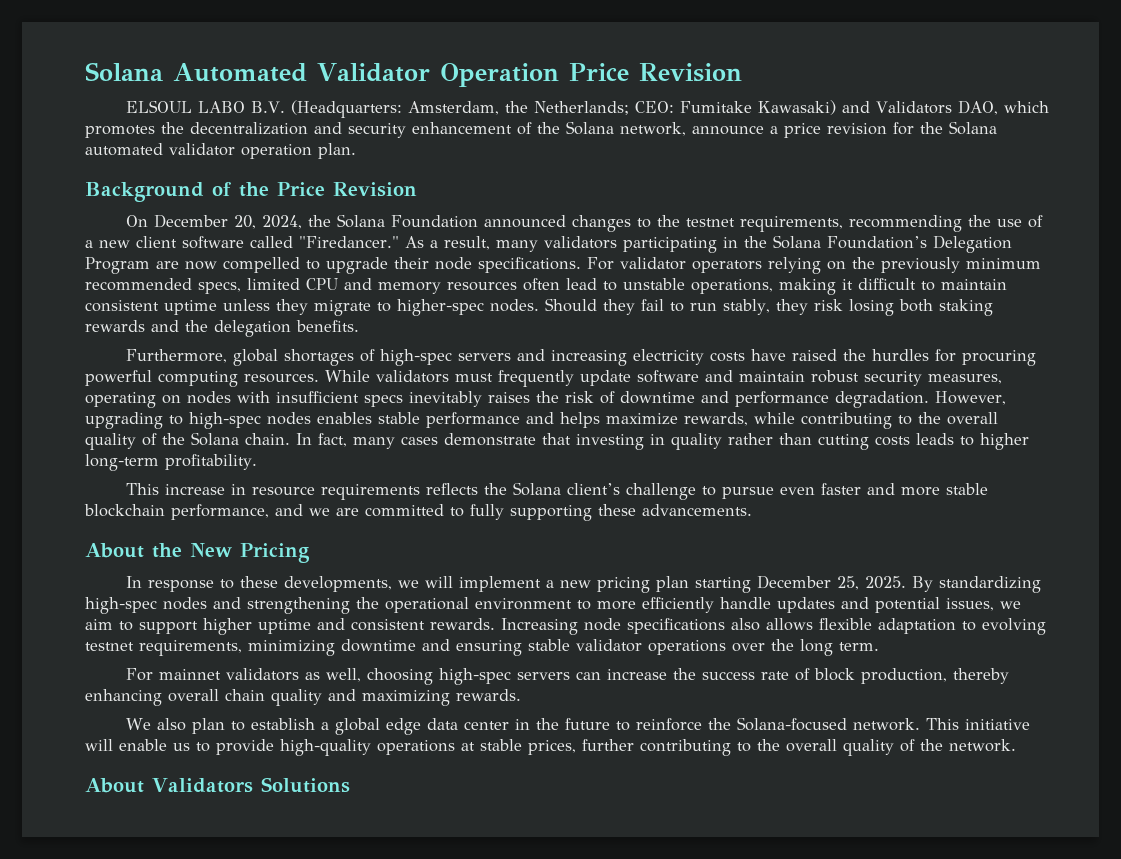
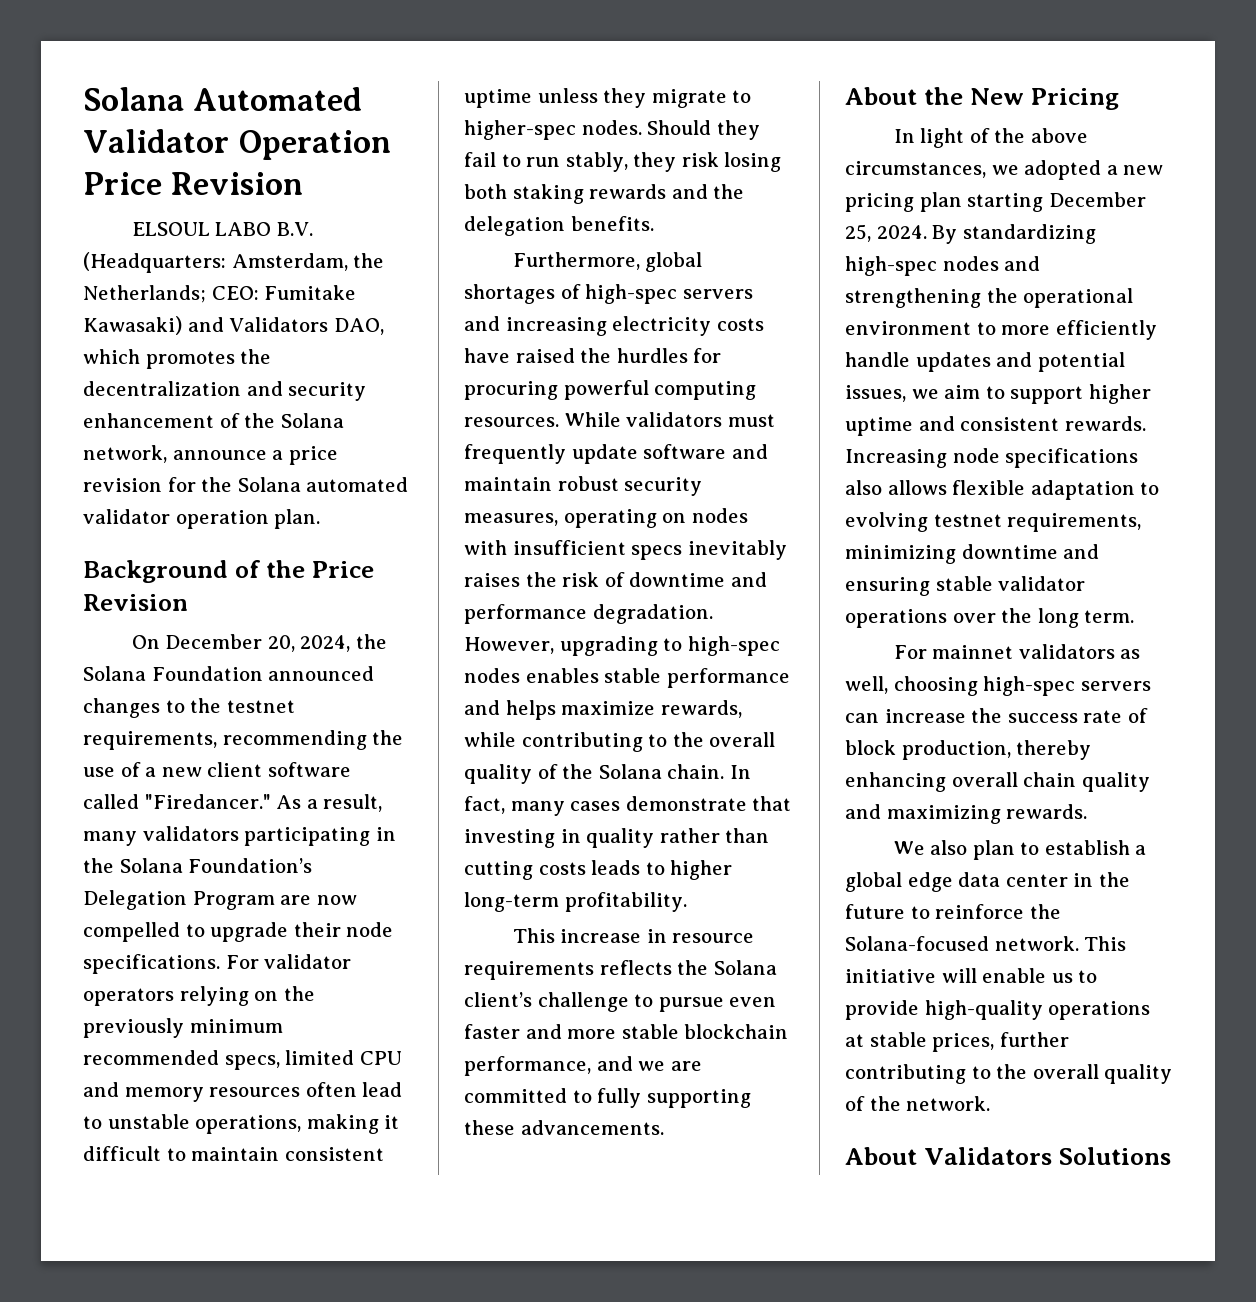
- In response to these developments, we will implement a new pricing plan starting December 25, 2025.
+ In light of the above circumstances, we adopted a new pricing plan starting December 25, 2024.

